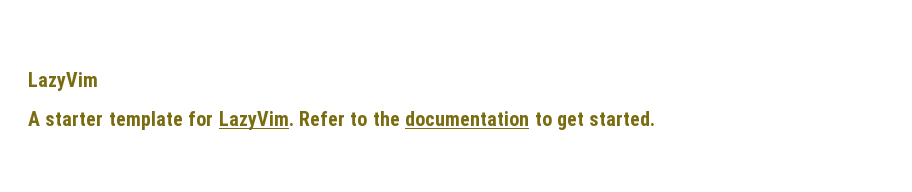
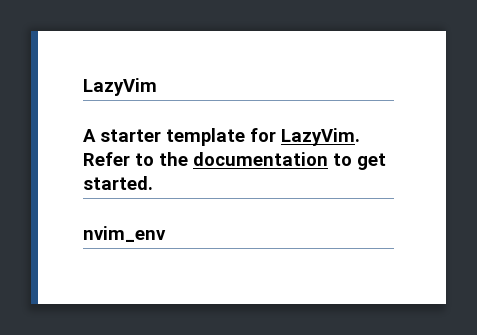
+ nvim_env

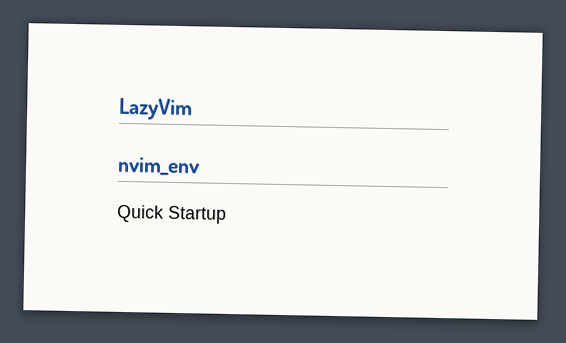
- A starter template for LazyVim. Refer to the documentation to get started.
  nvim_env
+ Quick Startup

